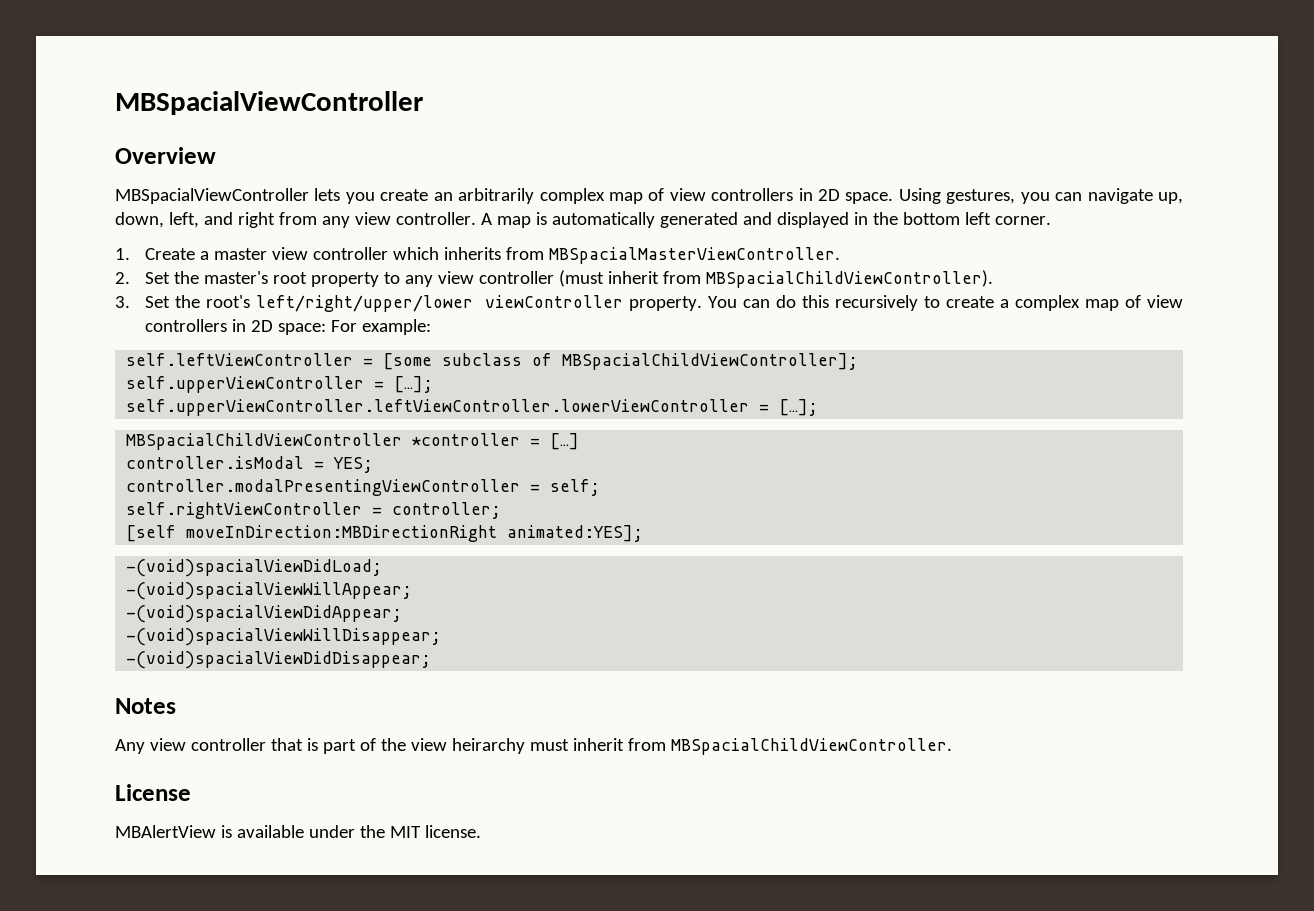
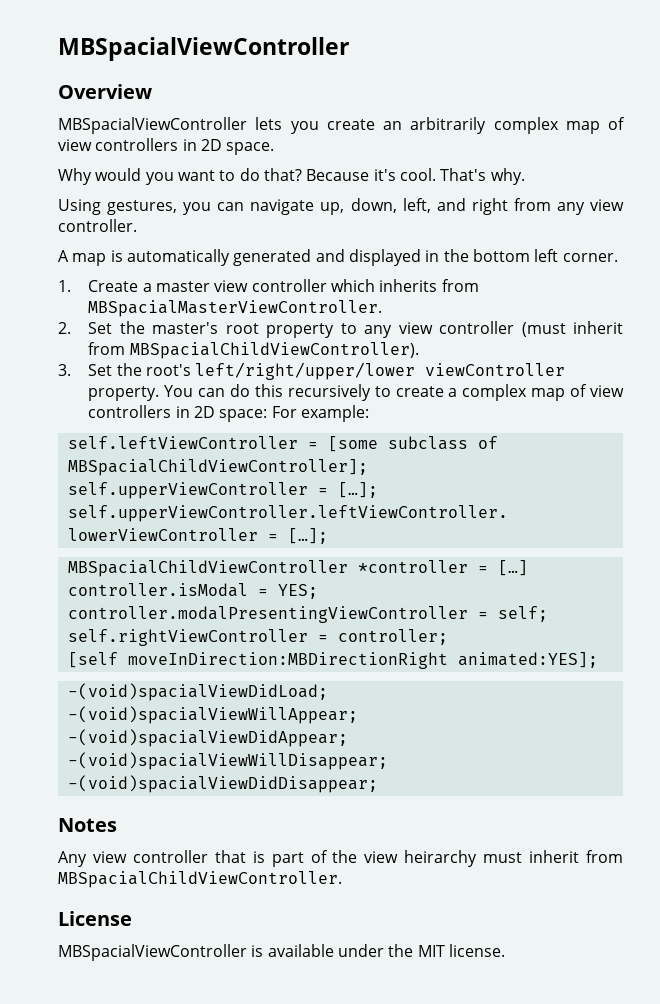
- MBSpacialViewController lets you create an arbitrarily complex map of view controllers in 2D space. Using gestures, you can navigate up, down, left, and right from any view controller. A map is automatically generated and displayed in the bottom left corner.
+ MBSpacialViewController lets you create an arbitrarily complex map of view controllers in 2D space.
+ Why would you want to do that? Because it's cool. That's why.
+ Using gestures, you can navigate up, down, left, and right from any view controller.
+ A map is automatically generated and displayed in the bottom left corner.
- MBAlertView is available under the MIT license.
+ MBSpacialViewController is available under the MIT license.

